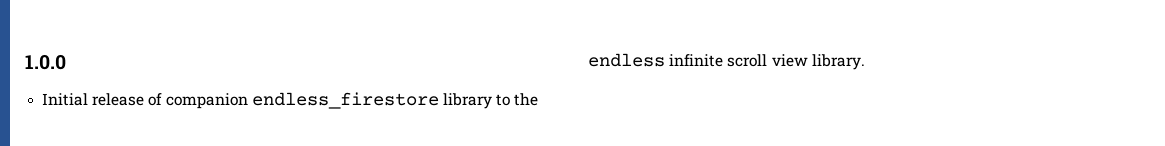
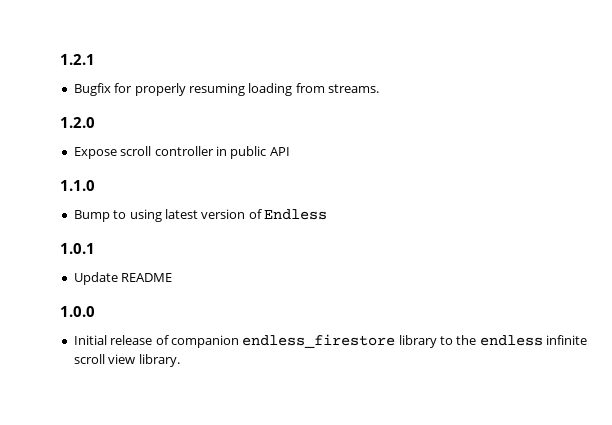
+ 1.2.1
+ Bugfix for properly resuming loading from streams.
+ 1.2.0
+ Expose scroll controller in public API
+ 1.1.0
+ Bump to using latest version of Endless
+ 1.0.1
+ Update README

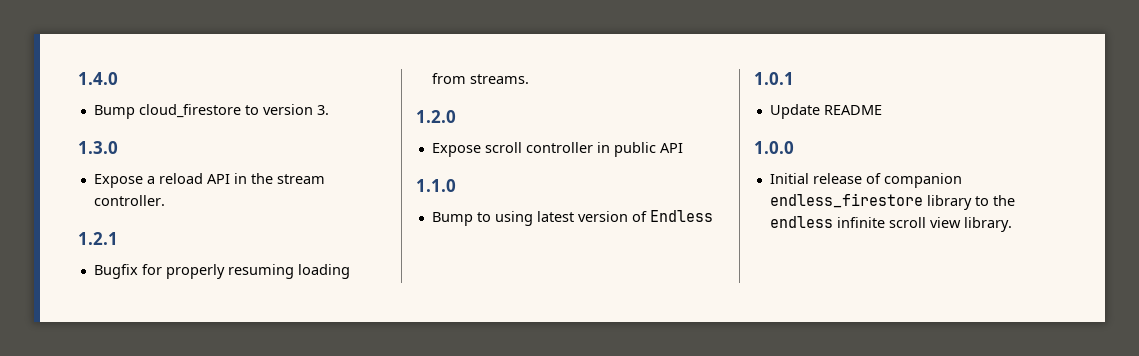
+ 1.4.0
+ Bump cloud_firestore to version 3.
+ 1.3.0
+ Expose a reload API in the stream controller.

